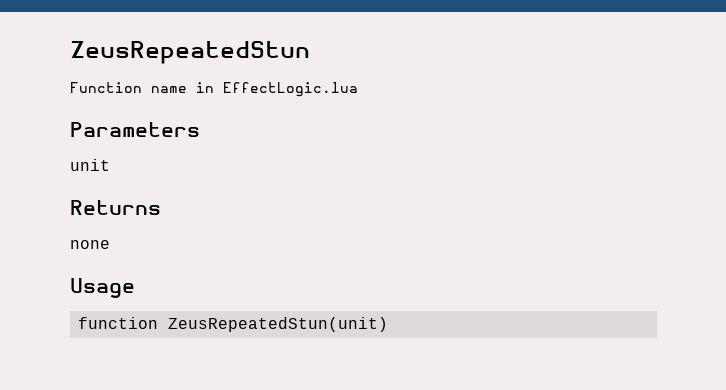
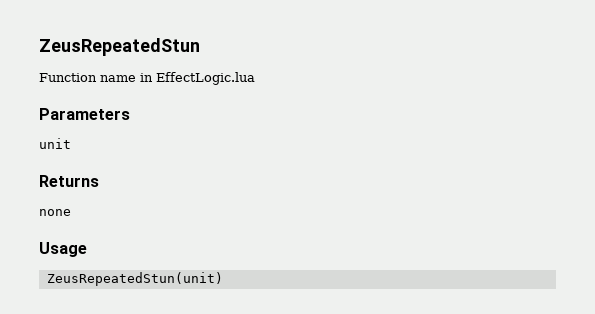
- function ZeusRepeatedStun(unit)
+ ZeusRepeatedStun(unit)

